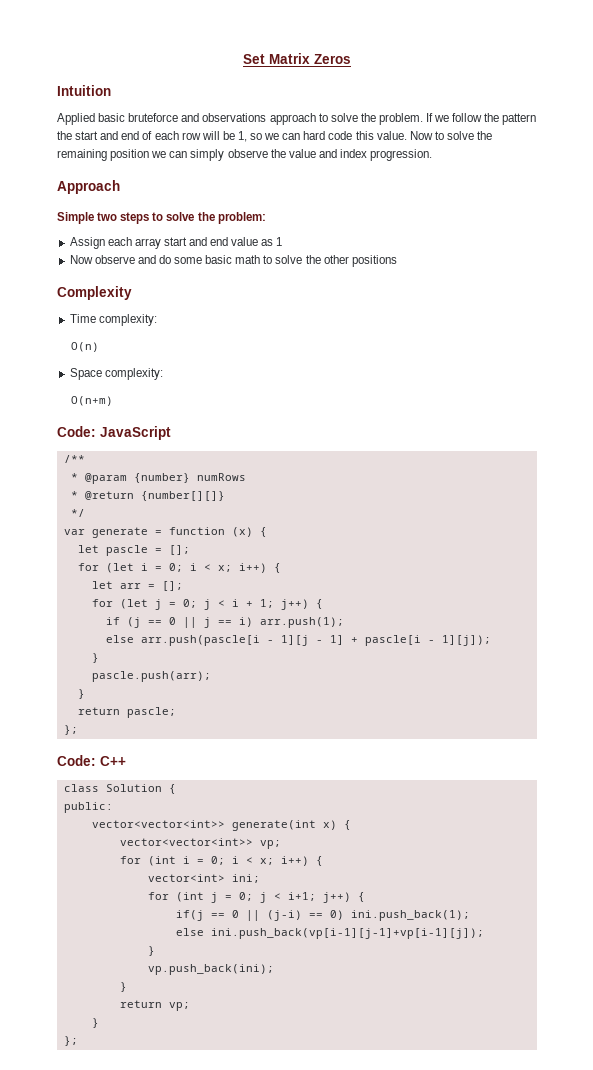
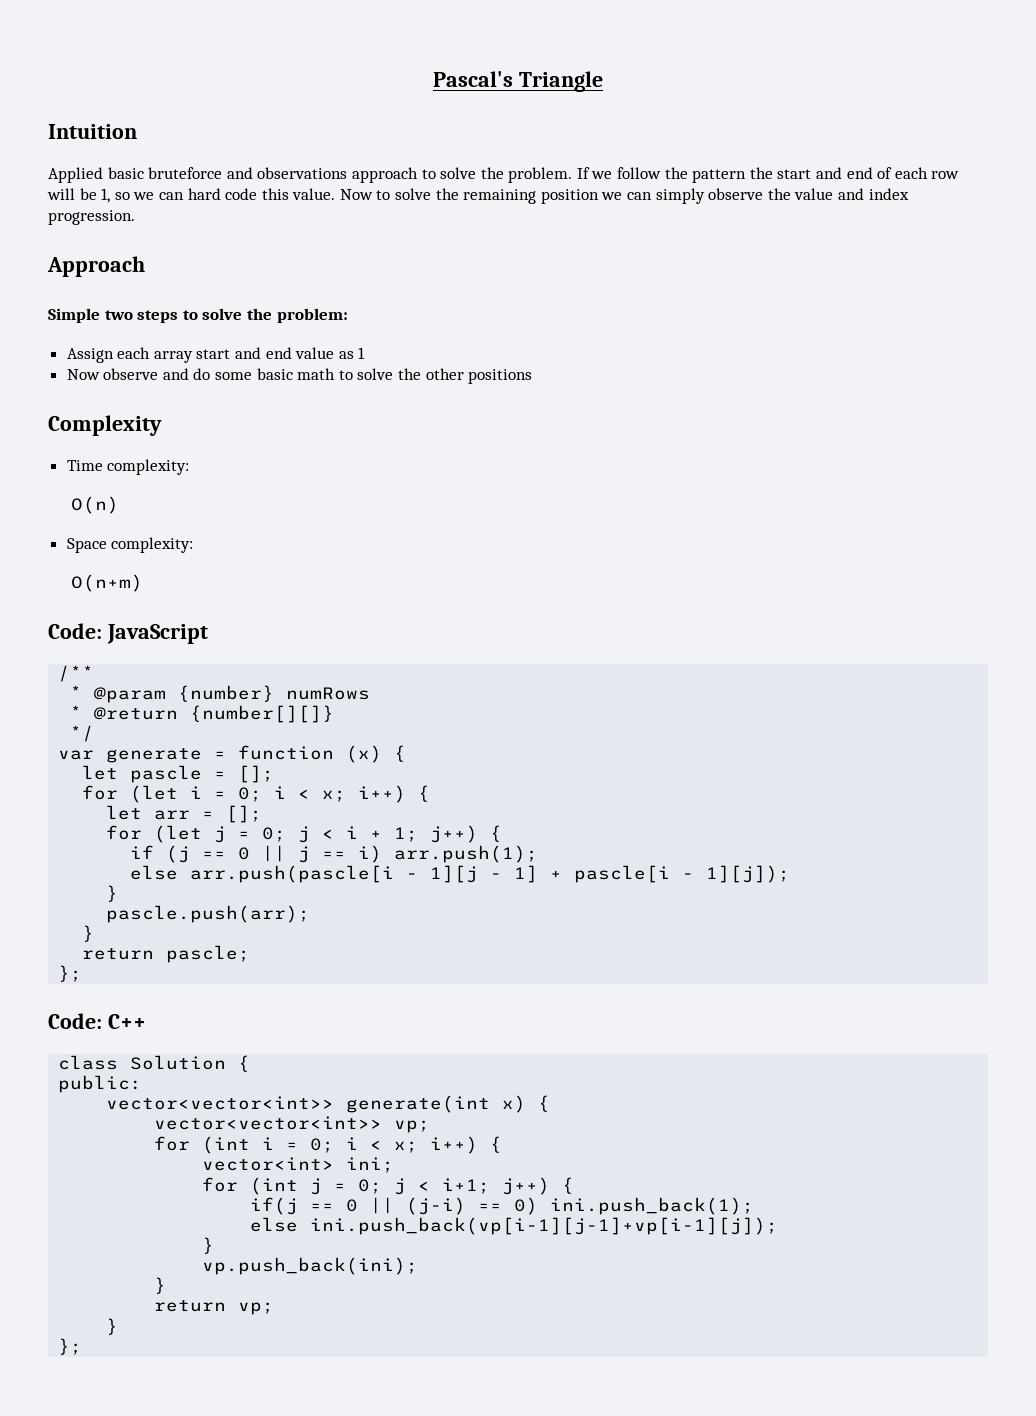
- Set Matrix Zeros
+ Pascal's Triangle

